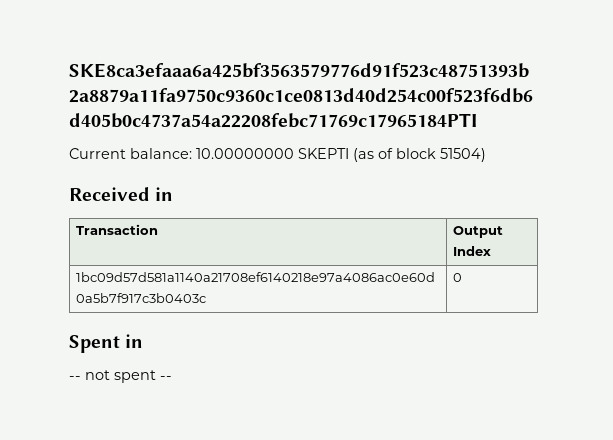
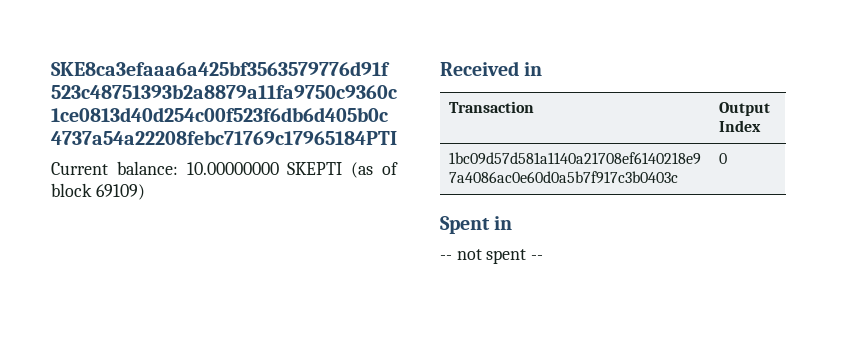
- Current balance: 10.00000000 SKEPTI (as of block 51504)
+ Current balance: 10.00000000 SKEPTI (as of block 69109)

